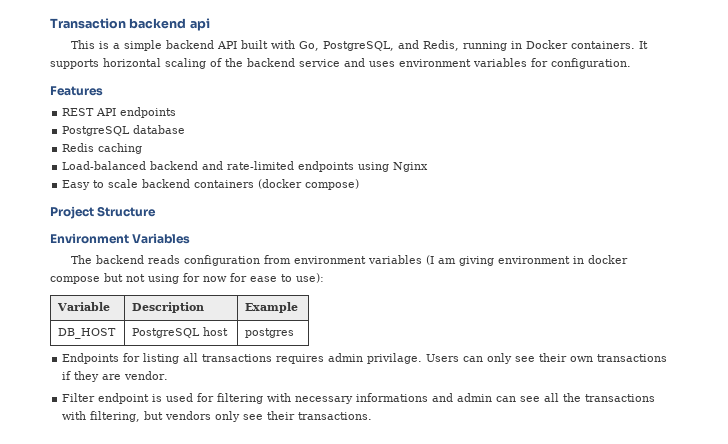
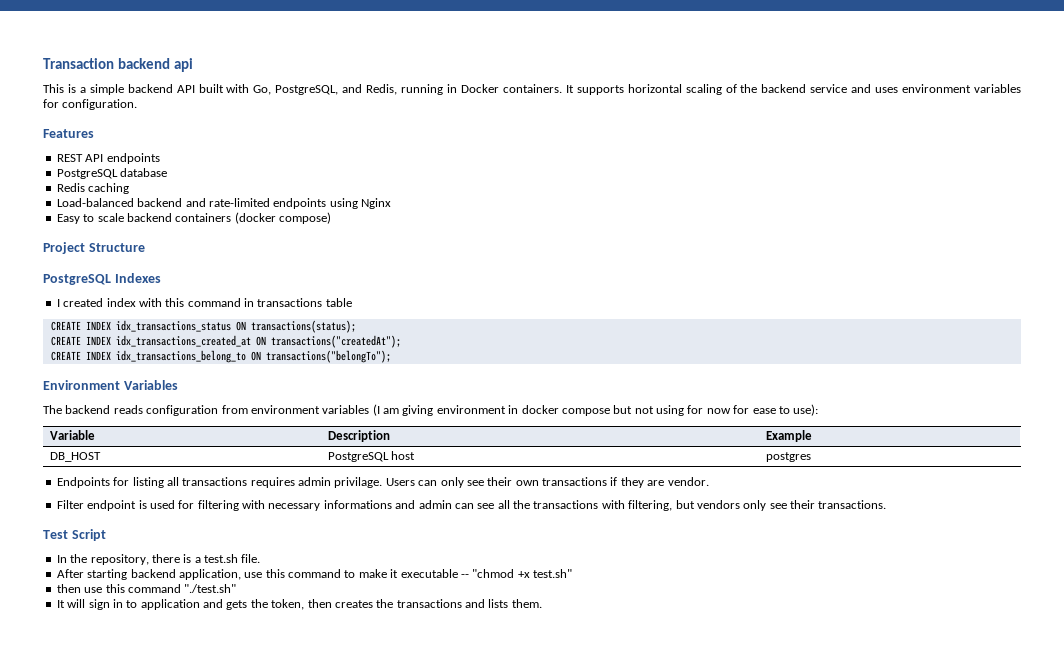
+ PostgreSQL Indexes
+ I created index with this command in transactions table
+ CREATE INDEX idx_transactions_status ON transactions(status);
+ CREATE INDEX idx_transactions_created_at ON transactions("createdAt");
+ CREATE INDEX idx_transactions_belong_to ON transactions("belongTo");
+ Test Script
+ In the repository, there is a test.sh file.
+ After starting backend application, use this command to make it executable -- "chmod +x test.sh"
+ then use this command "./test.sh"
+ It will sign in to application and gets the token, then creates the transactions and lists them.

